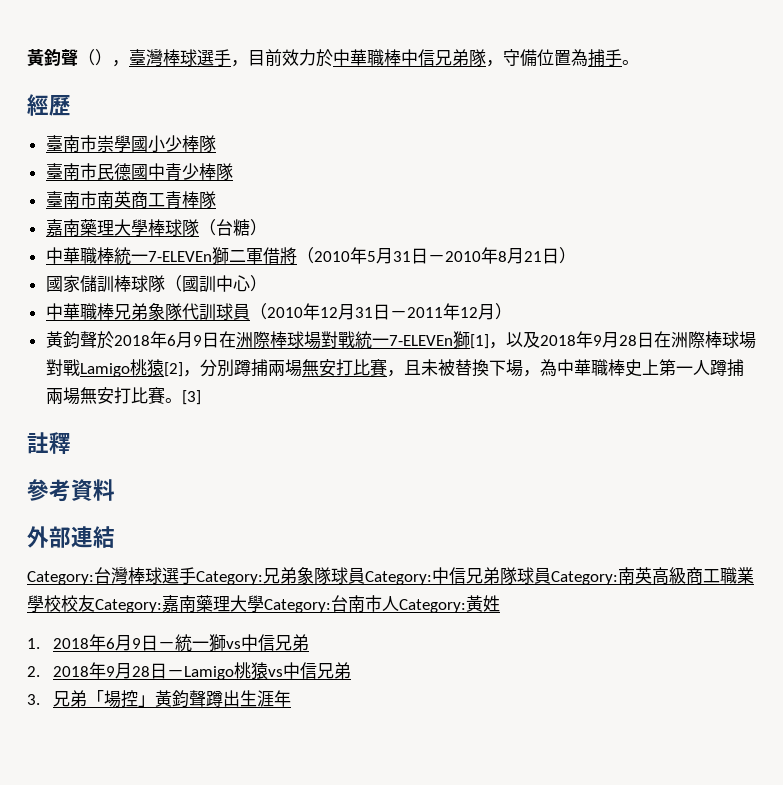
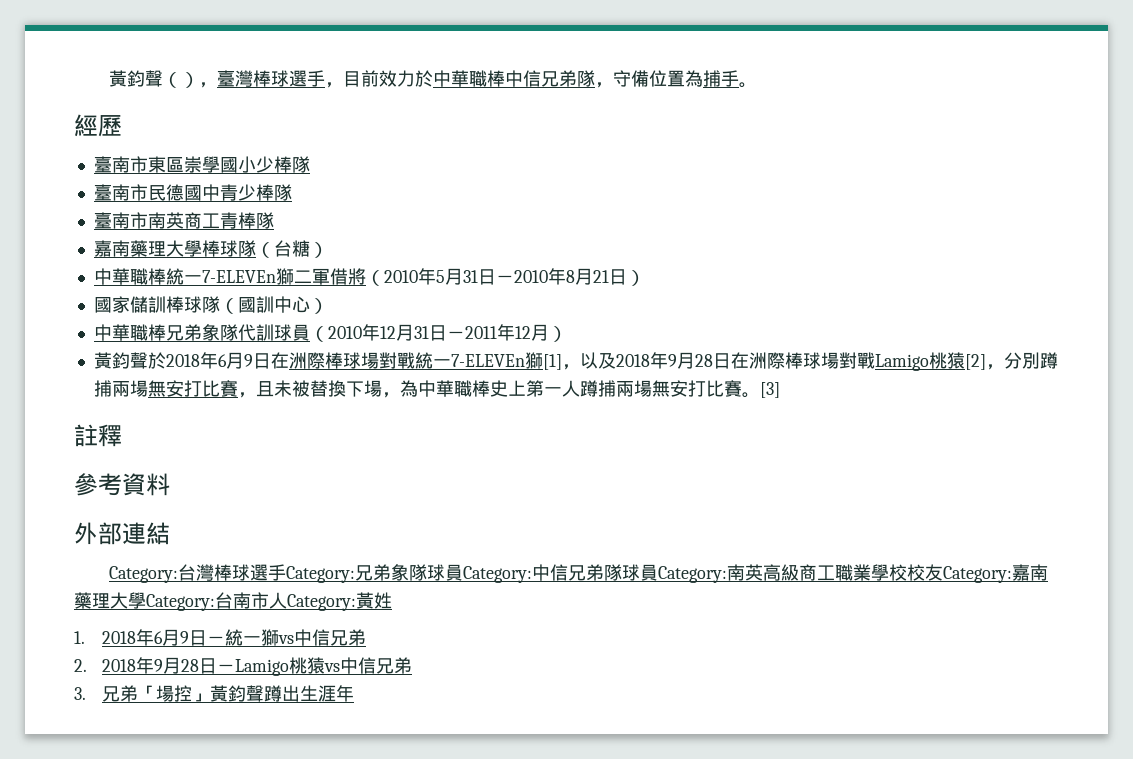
- 臺南市崇學國小少棒隊
+ 臺南市東區崇學國小少棒隊

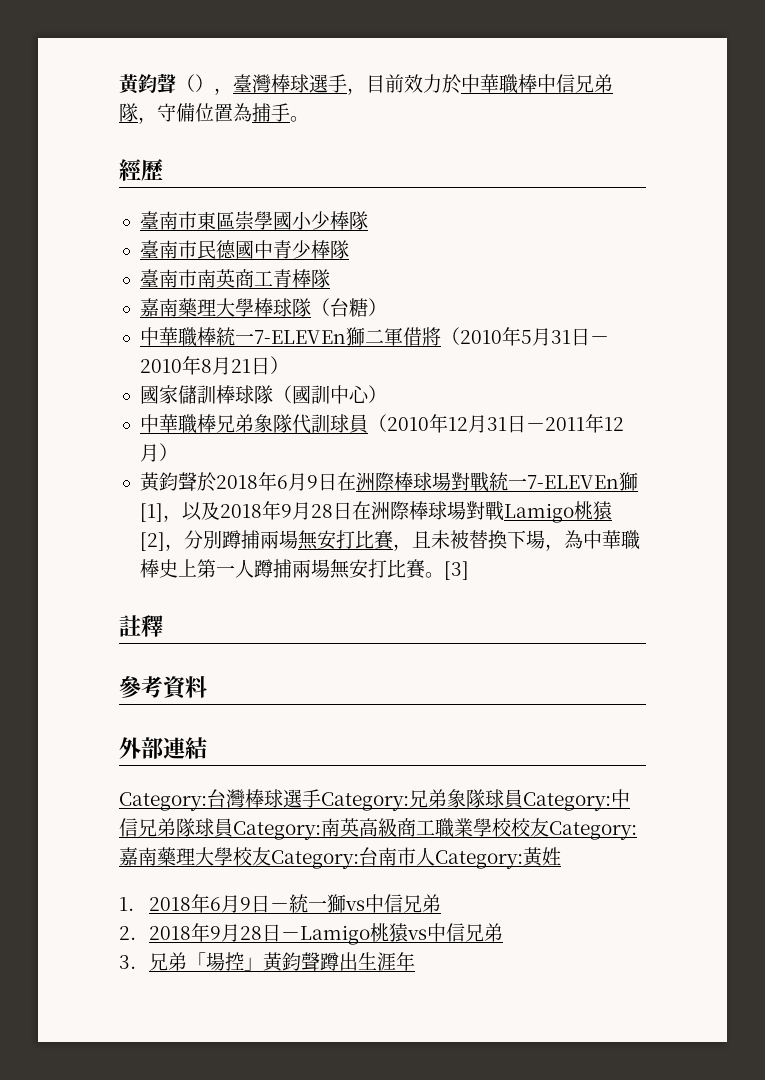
- Category:台灣棒球選手Category:兄弟象隊球員Category:中信兄弟隊球員Category:南英高級商工職業學校校友Category:嘉南藥理大學Category:台南市人Category:黃姓
+ Category:台灣棒球選手Category:兄弟象隊球員Category:中信兄弟隊球員Category:南英高級商工職業學校校友Category:嘉南藥理大學校友Category:台南市人Category:黃姓

